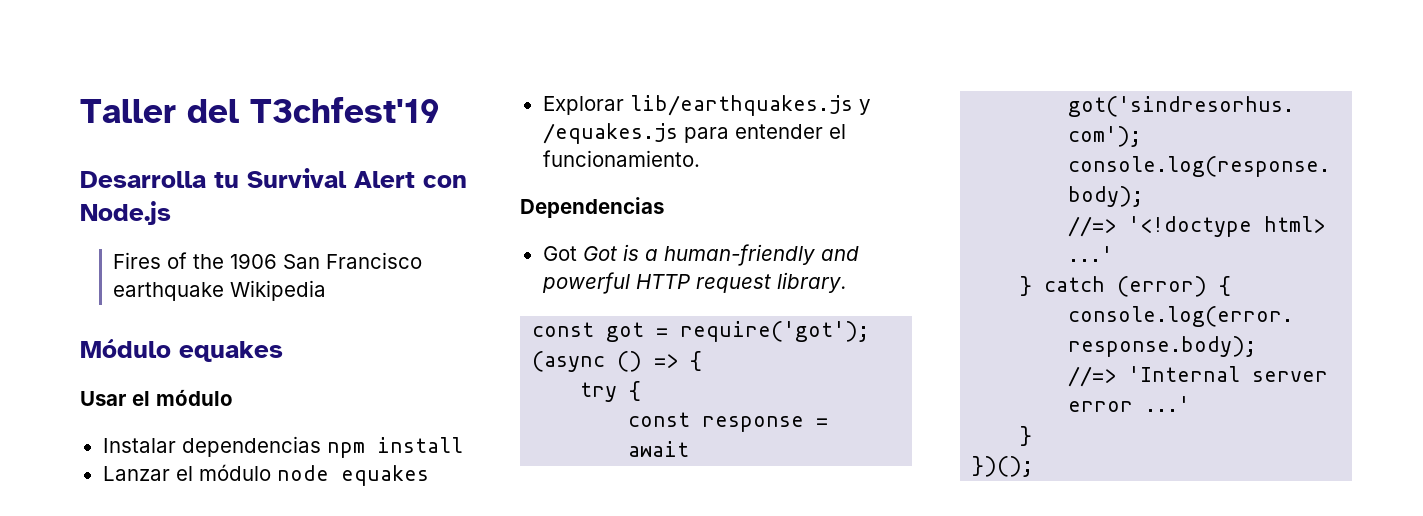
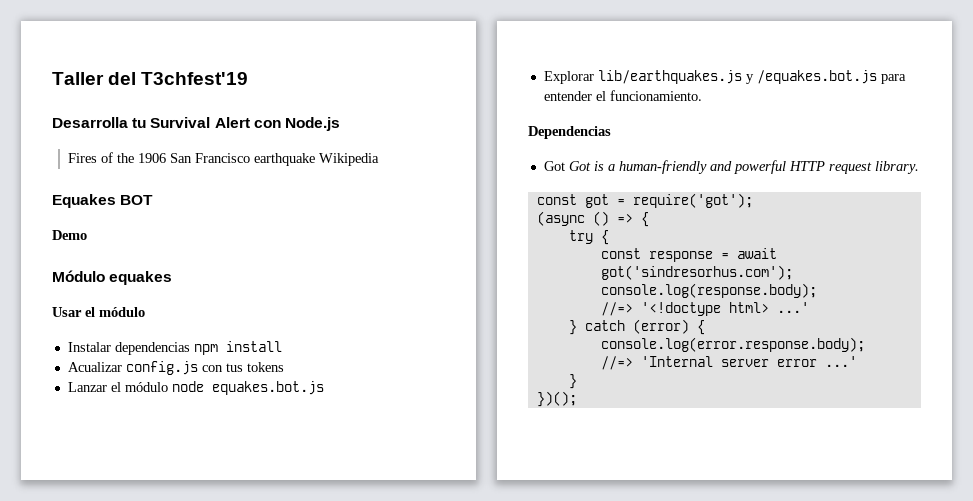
+ Equakes BOT
+ Demo
+ Acualizar config.js con tus tokens
- Lanzar el módulo node equakes
+ Lanzar el módulo node equakes.bot.js
- Explorar lib/earthquakes.js y /equakes.js para entender el funcionamiento.
+ Explorar lib/earthquakes.js y /equakes.bot.js para entender el funcionamiento.

